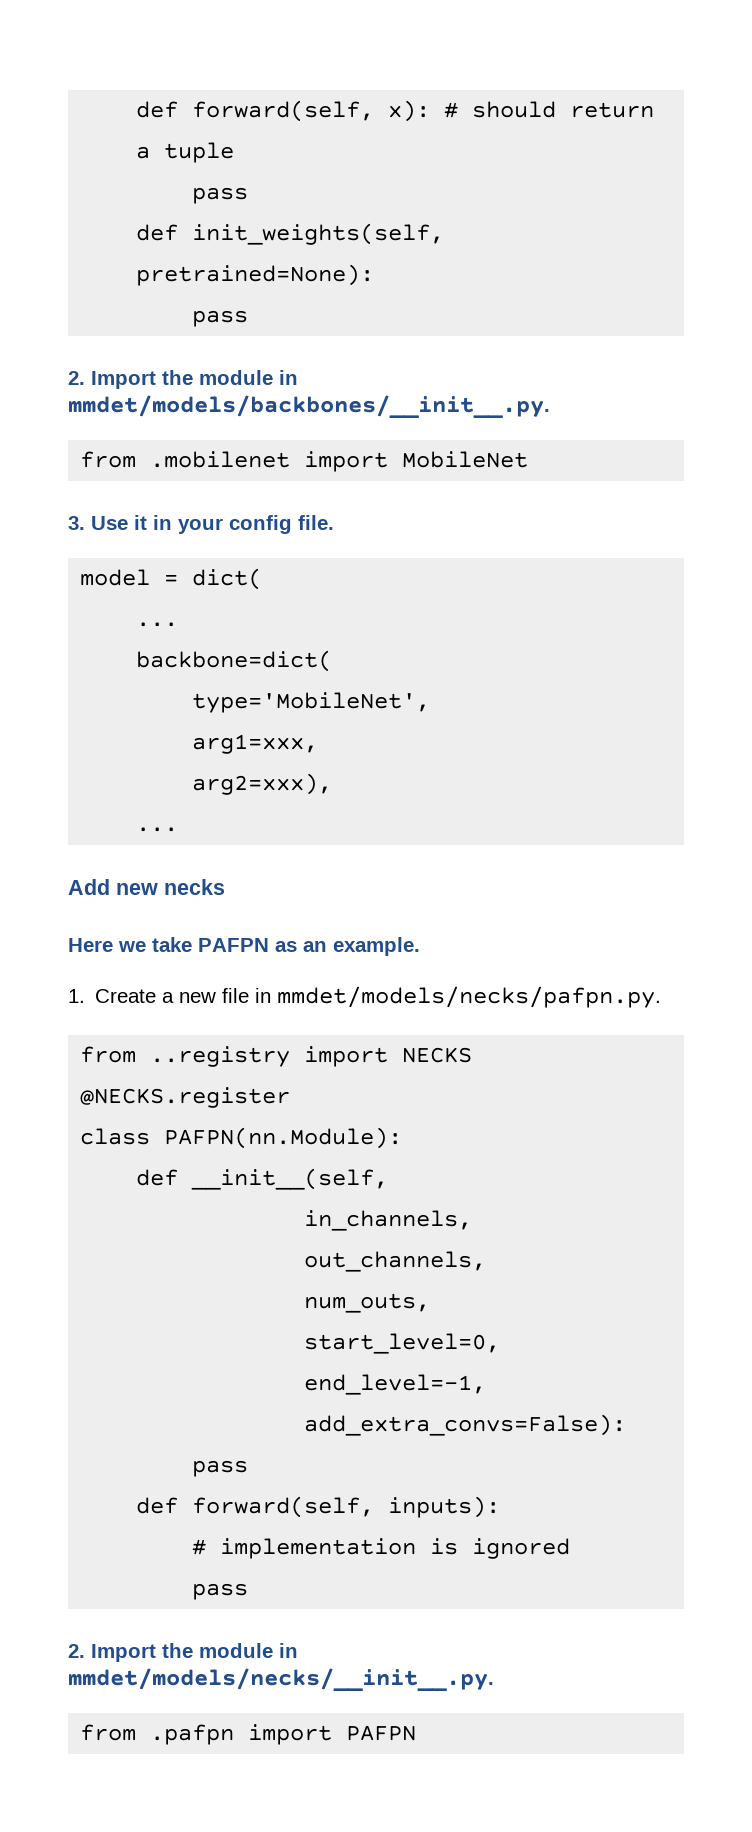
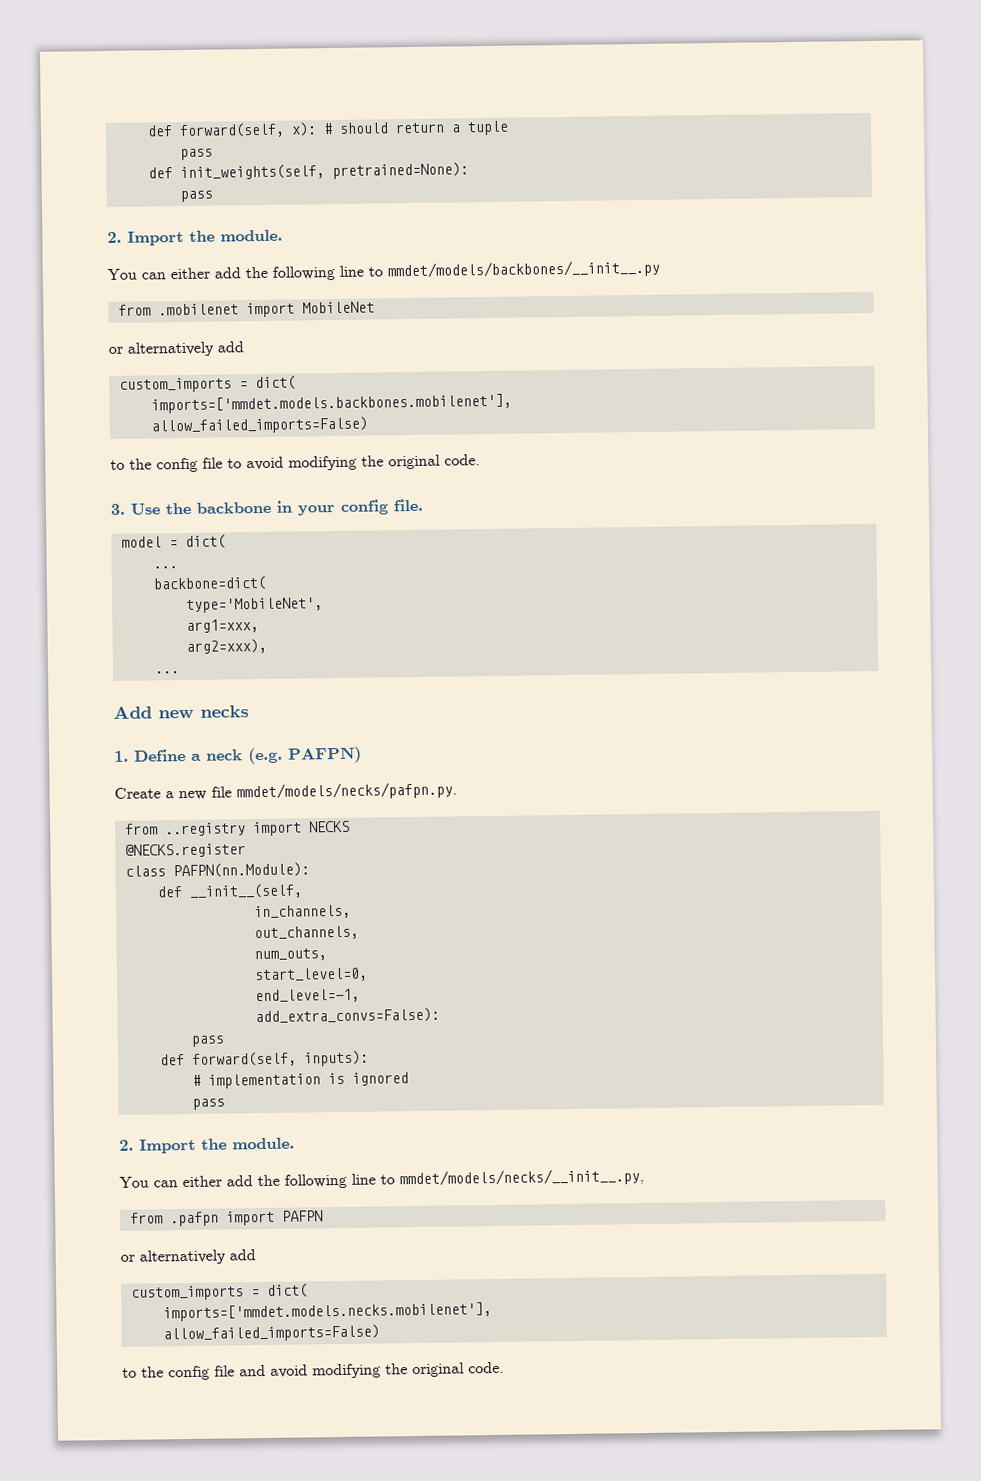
  def init_weights(self, pretrained=None):
  pass
- 2. Import the module in mmdet/models/backbones/__init__.py.
+ 2. Import the module.
+ You can either add the following line to mmdet/models/backbones/__init__.py
  from .mobilenet import MobileNet
+ or alternatively add
+ custom_imports = dict(
+ imports=['mmdet.models.backbones.mobilenet'],
+ allow_failed_imports=False)
+ to the config file to avoid modifying the original code.
- 3. Use it in your config file.
+ 3. Use the backbone in your config file.
- Here we take PAFPN as an example.
- 1. Create a new file in mmdet/models/necks/pafpn.py.
+ 1. Define a neck (e.g. PAFPN)
+ Create a new file mmdet/models/necks/pafpn.py.
  # implementation is ignored
  pass
- 2. Import the module in mmdet/models/necks/__init__.py.
+ 2. Import the module.
+ You can either add the following line to mmdet/models/necks/__init__.py,
  from .pafpn import PAFPN
+ or alternatively add
+ custom_imports = dict(
+ imports=['mmdet.models.necks.mobilenet'],
+ allow_failed_imports=False)
+ to the config file and avoid modifying the original code.

